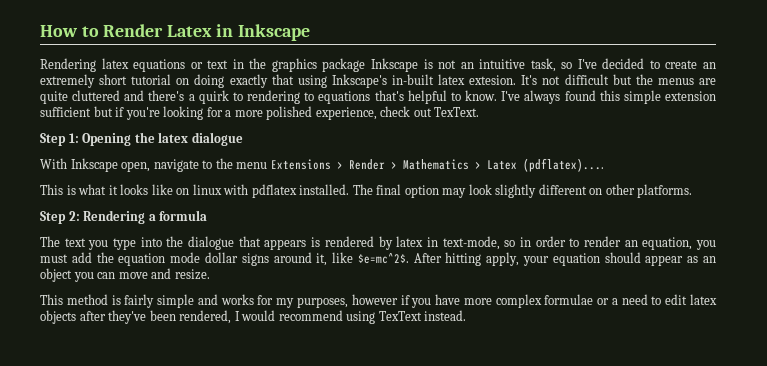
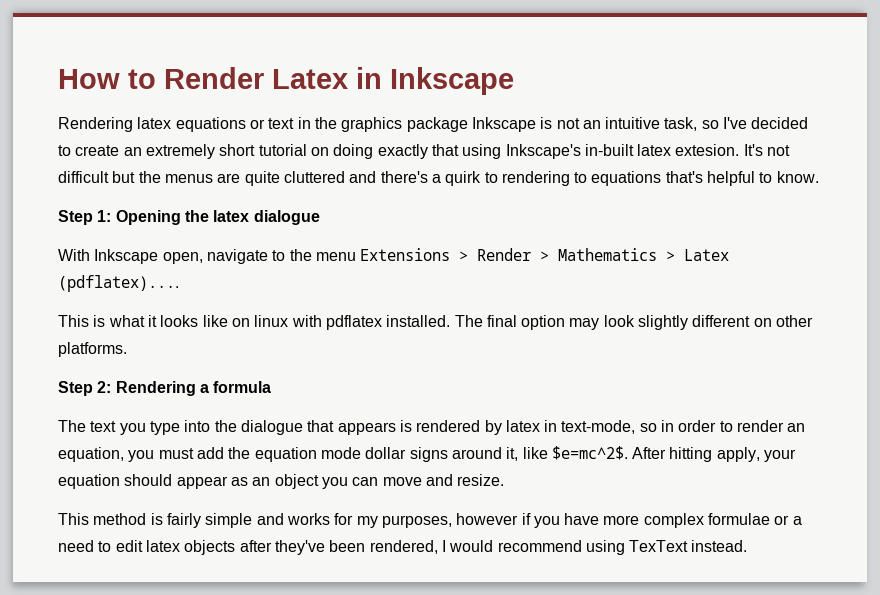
- I've always found this simple extension sufficient but if you're looking for a more polished experience, check out TexText.

